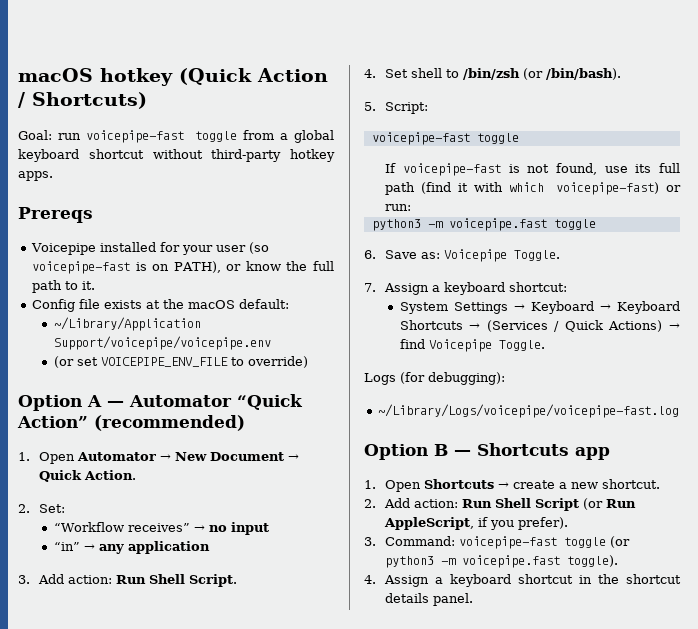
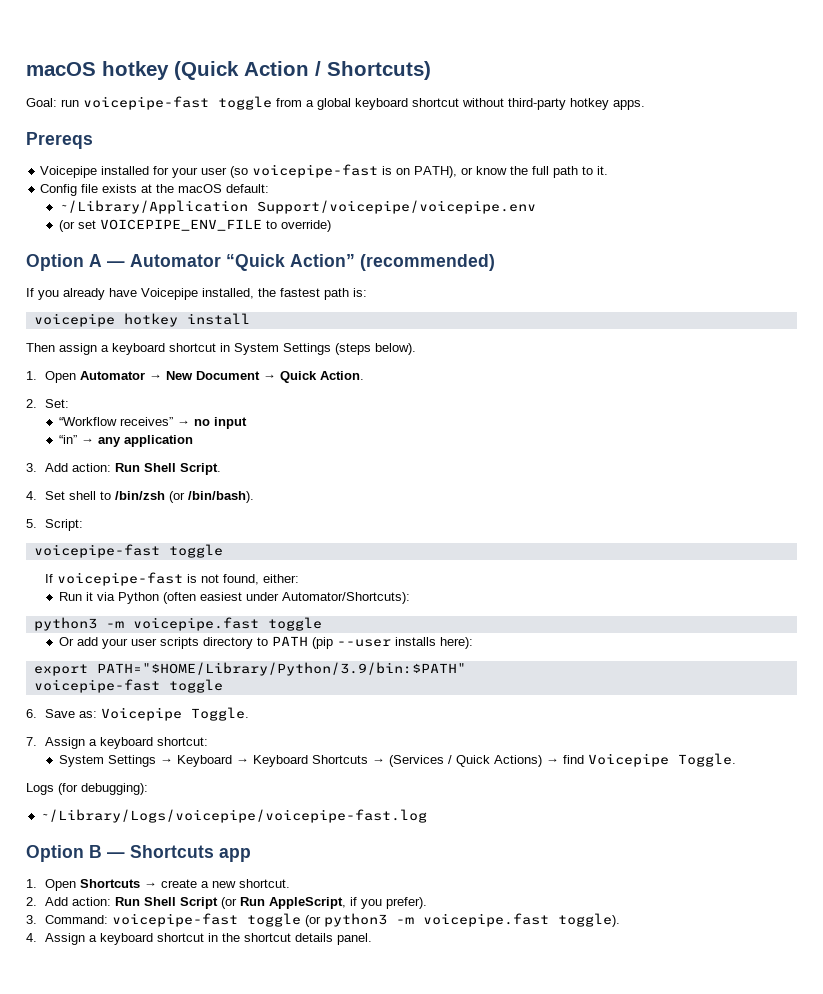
+ If you already have Voicepipe installed, the fastest path is:
+ voicepipe hotkey install
+ Then assign a keyboard shortcut in System Settings (steps below).
- If voicepipe-fast is not found, use its full path (find it with which voicepipe-fast) or run:
+ If voicepipe-fast is not found, either:
+ Run it via Python (often easiest under Automator/Shortcuts):
  python3 -m voicepipe.fast toggle
+ Or add your user scripts directory to PATH (pip --user installs here):
+ export PATH="$HOME/Library/Python/3.9/bin:$PATH"
+ voicepipe-fast toggle

